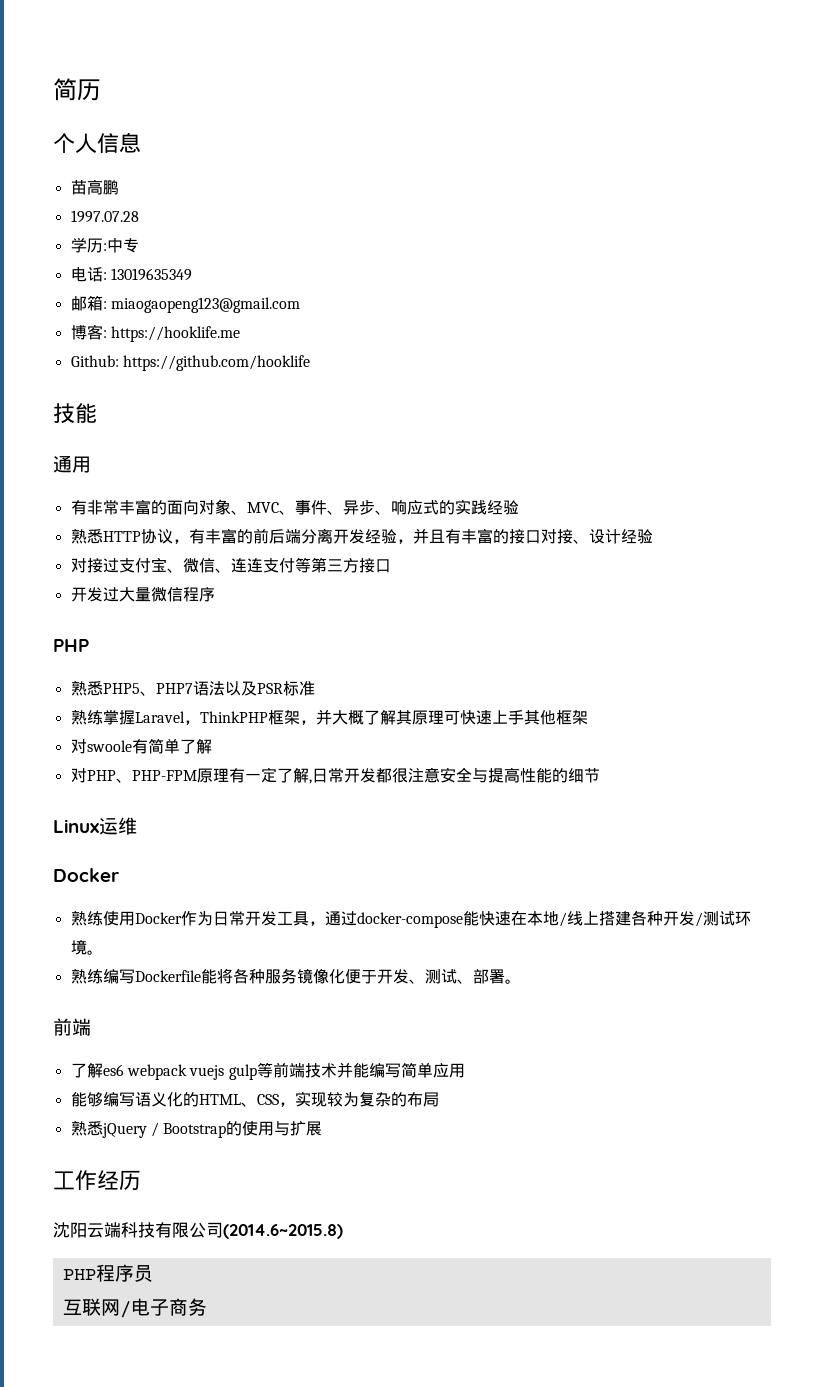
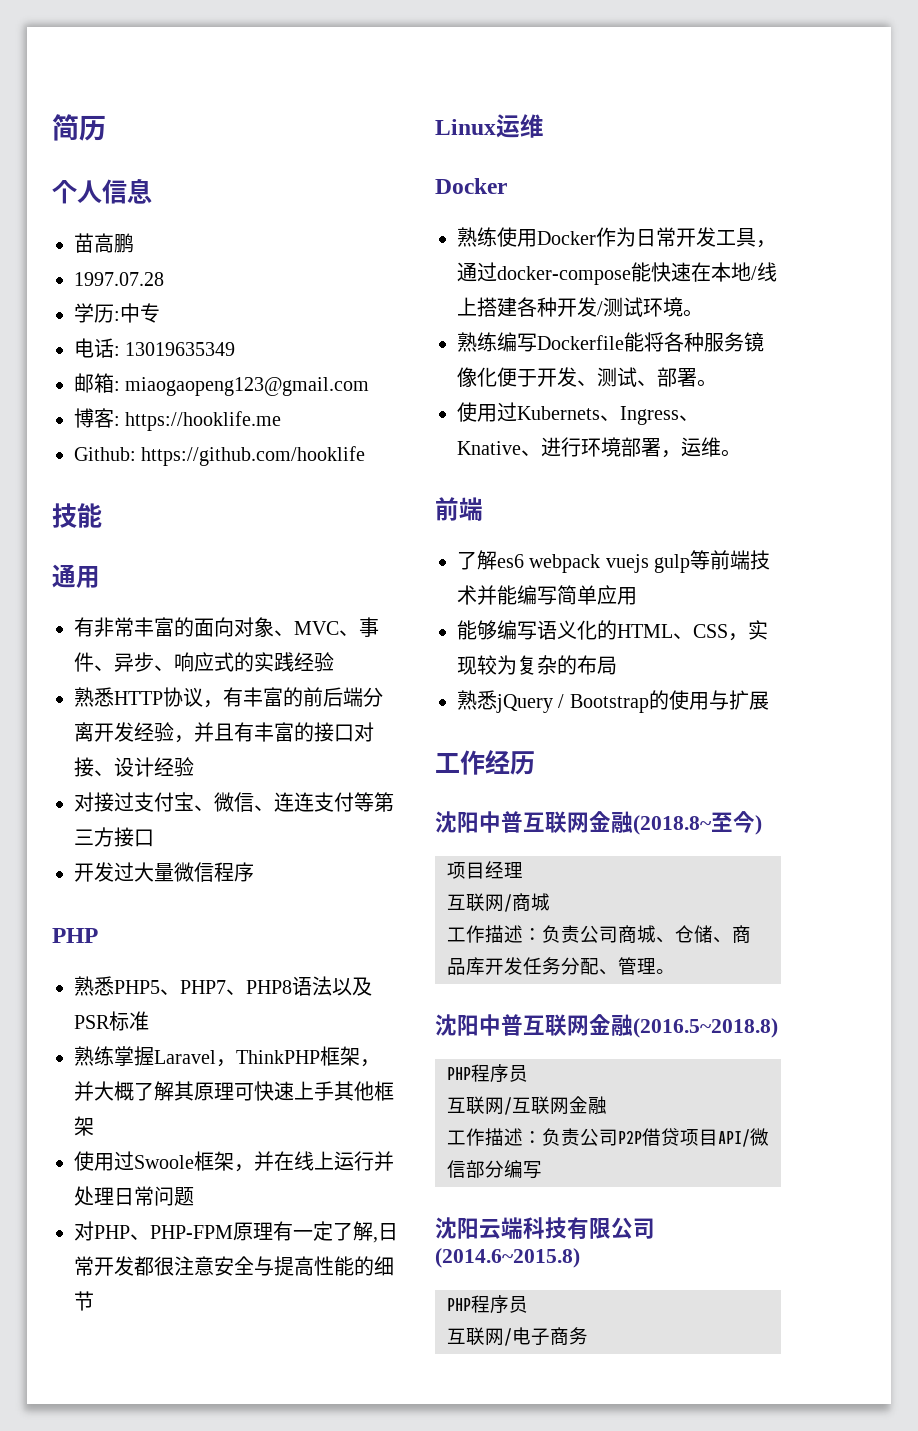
- 熟悉PHP5、PHP7语法以及PSR标准
+ 熟悉PHP5、PHP7、PHP8语法以及PSR标准
- 对swoole有简单了解
+ 使用过Swoole框架，并在线上运行并处理日常问题
+ 使用过Kubernets、Ingress、Knative、进行环境部署，运维。
+ 沈阳中普互联网金融(2018.8~至今)
+ 项目经理
+ 互联网/商城
+ 工作描述：负责公司商城、仓储、商品库开发任务分配、管理。
+ 沈阳中普互联网金融(2016.5~2018.8)
+ PHP程序员
+ 互联网/互联网金融
+ 工作描述：负责公司P2P借贷项目API/微信部分编写

